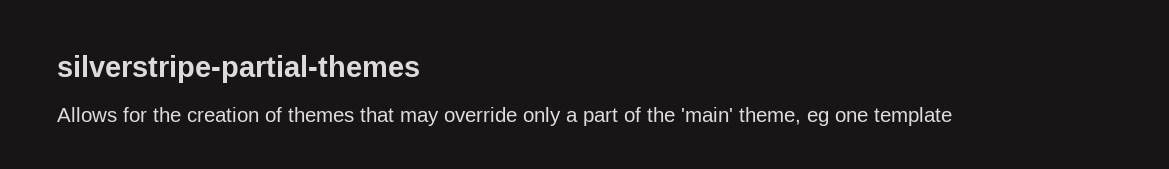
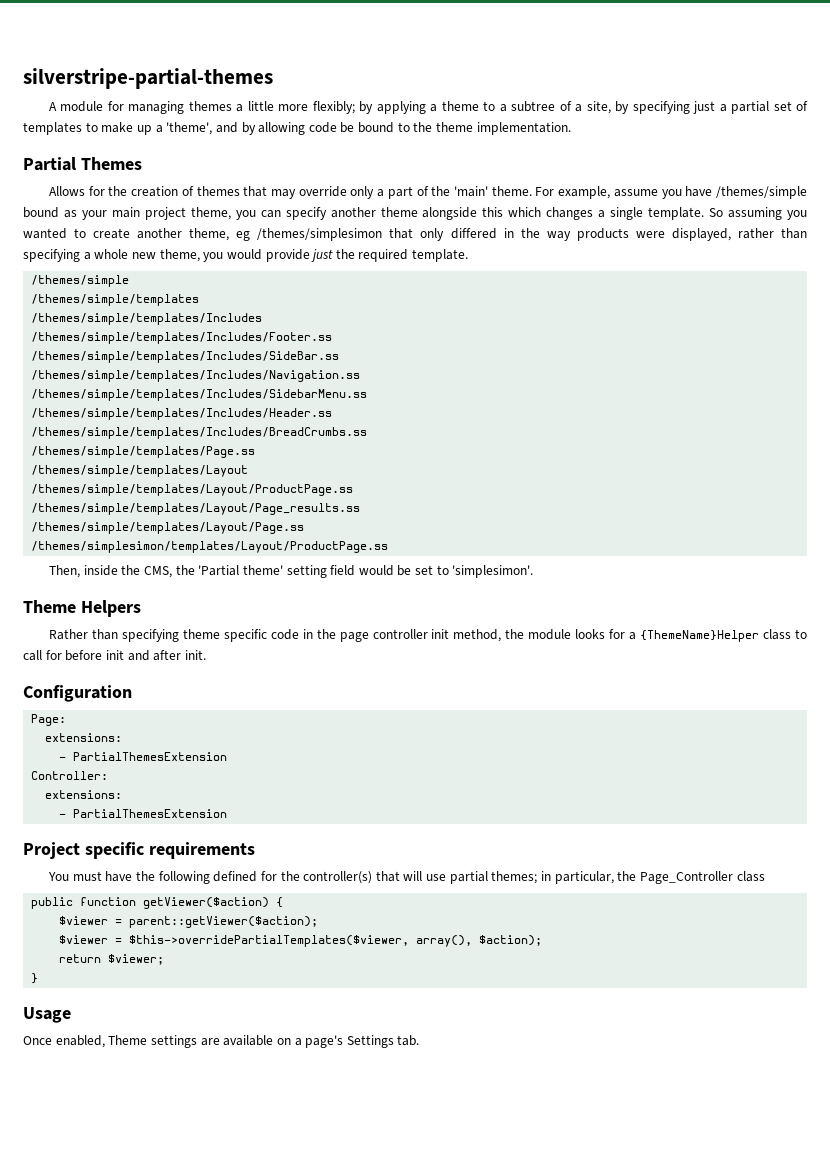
+ A module for managing themes a little more flexibly; by applying a theme to a subtree of a site, by specifying just a partial set of templates to make up a 'theme', and by allowing code be bound to the theme implementation.
+ Partial Themes
- Allows for the creation of themes that may override only a part of the 'main' theme, eg one template
+ Allows for the creation of themes that may override only a part of the 'main' theme. For example, assume you have /themes/simple bound as your main project theme, you can specify another theme alongside this which changes a single template. So assuming you wanted to create another theme, eg /themes/simplesimon that only differed in the way products were displayed, rather than specifying a whole new theme, you would provide just the required template.
+ /themes/simple
+ /themes/simple/templates
+ /themes/simple/templates/Includes
+ /themes/simple/templates/Includes/Footer.ss
+ /themes/simple/templates/Includes/SideBar.ss
+ /themes/simple/templates/Includes/Navigation.ss
+ /themes/simple/templates/Includes/SidebarMenu.ss
+ /themes/simple/templates/Includes/Header.ss
+ /themes/simple/templates/Includes/BreadCrumbs.ss
+ /themes/simple/templates/Page.ss
+ /themes/simple/templates/Layout
+ /themes/simple/templates/Layout/ProductPage.ss
+ /themes/simple/templates/Layout/Page_results.ss
+ /themes/simple/templates/Layout/Page.ss
+ /themes/simplesimon/templates/Layout/ProductPage.ss
+ Then, inside the CMS, the 'Partial theme' setting field would be set to 'simplesimon'.
+ Theme Helpers
+ Rather than specifying theme specific code in the page controller init method, the module looks for a {ThemeName}Helper class to call for before init and after init.
+ Configuration
+ Page:
+ extensions:
+ - PartialThemesExtension
+ Controller:
+ extensions:
+ - PartialThemesExtension
+ Project specific requirements
+ You must have the following defined for the controller(s) that will use partial themes; in particular, the Page_Controller class
+ public function getViewer($action) {
+ $viewer = parent::getViewer($action);
+ $viewer = $this->overridePartialTemplates($viewer, array(), $action);
+ return $viewer;
+ }
+ Usage
+ Once enabled, Theme settings are available on a page's Settings tab.

